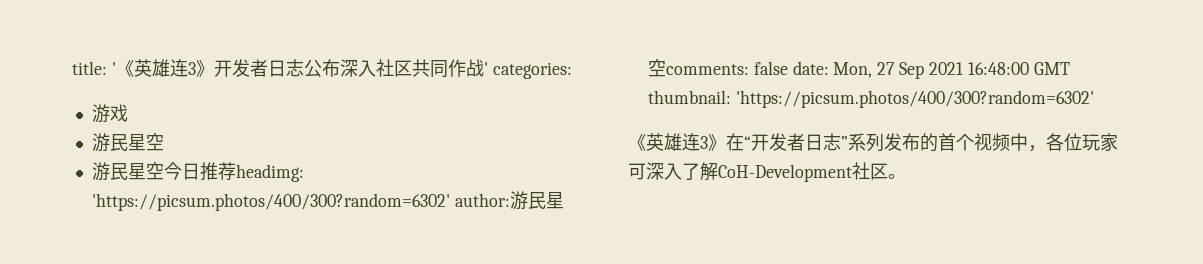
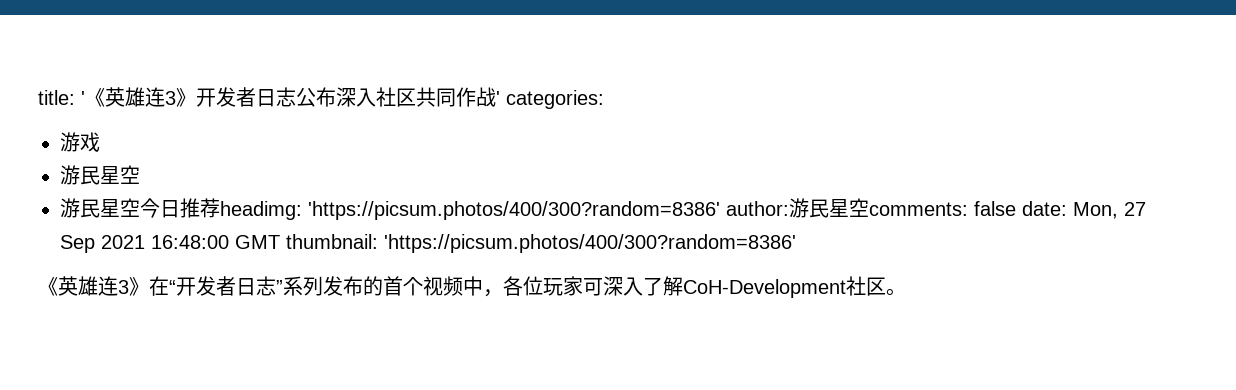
- 游民星空今日推荐headimg: 'https://picsum.photos/400/300?random=6302' author:游民星空comments: false date: Mon, 27 Sep 2021 16:48:00 GMT thumbnail: 'https://picsum.photos/400/300?random=6302'
+ 游民星空今日推荐headimg: 'https://picsum.photos/400/300?random=8386' author:游民星空comments: false date: Mon, 27 Sep 2021 16:48:00 GMT thumbnail: 'https://picsum.photos/400/300?random=8386'

